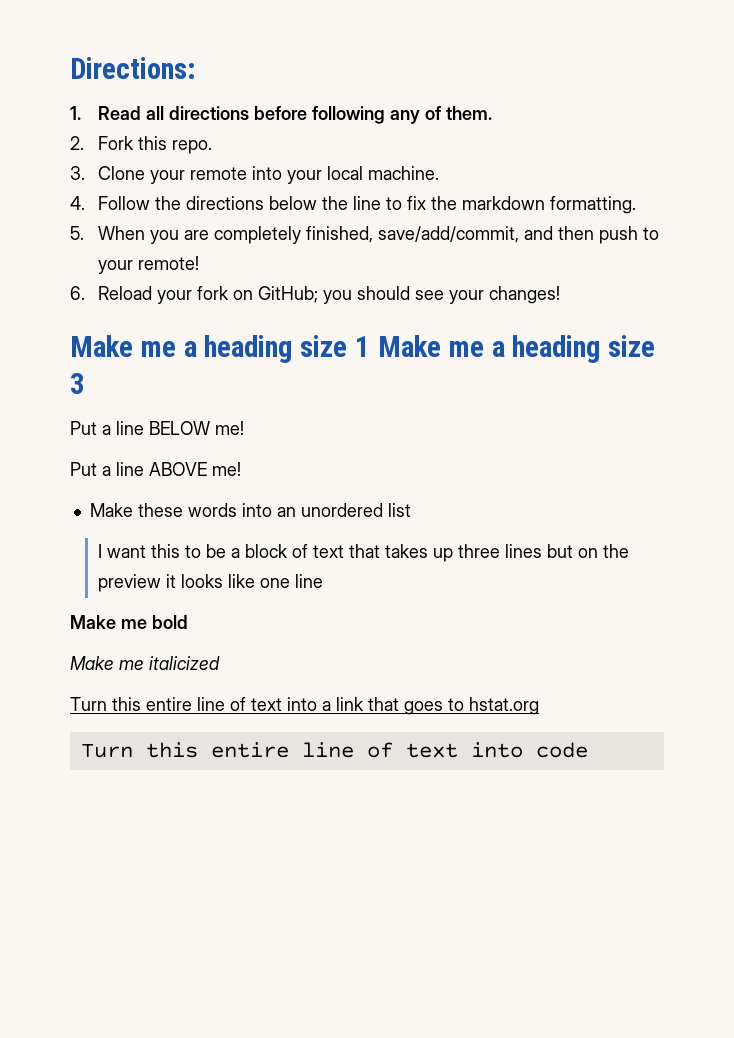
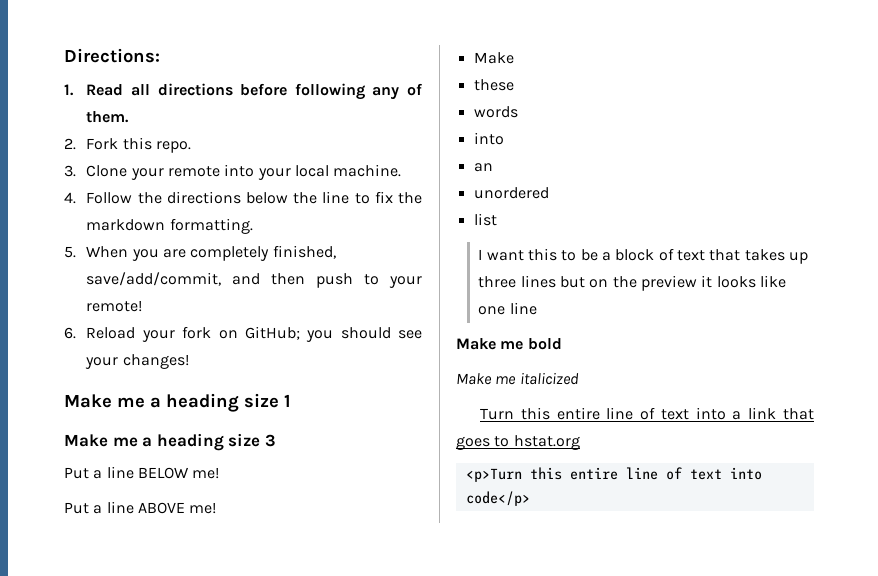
- Make me a heading size 1 Make me a heading size 3
+ Make me a heading size 1
+ Make me a heading size 3
  Put a line ABOVE me!
- Make these words into an unordered list
+ Make
+ these
+ words
+ into
+ an
+ unordered
+ list
- Turn this entire line of text into code
+ <p>Turn this entire line of text into code</p>

